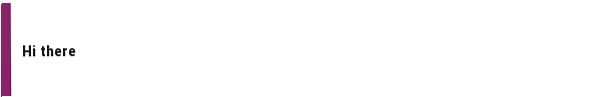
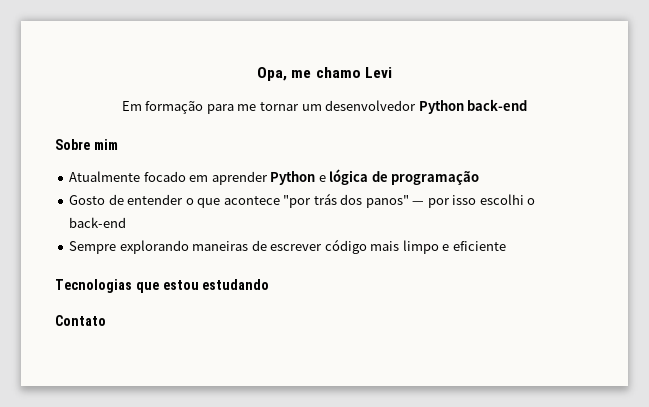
- Hi there
+ Opa, me chamo Levi
+ Em formação para me tornar um desenvolvedor Python back-end
+ Sobre mim
+ Atualmente focado em aprender Python e lógica de programação
+ Gosto de entender o que acontece "por trás dos panos" — por isso escolhi o back-end
+ Sempre explorando maneiras de escrever código mais limpo e eficiente
+ Tecnologias que estou estudando
+ Contato

